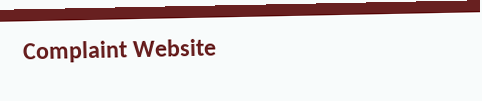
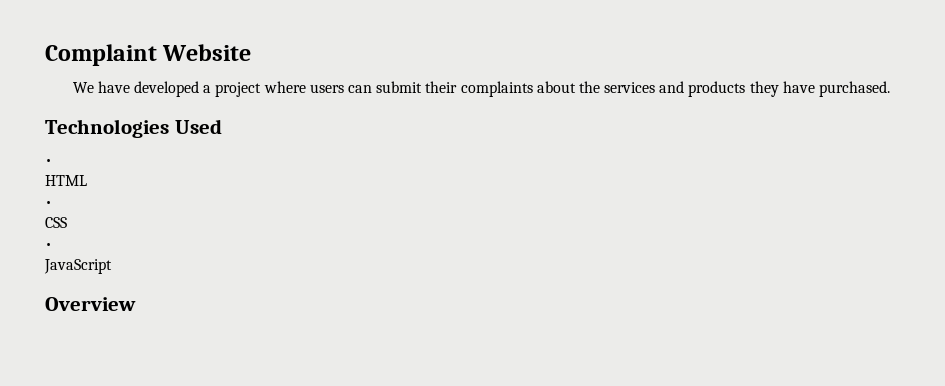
+ We have developed a project where users can submit their complaints about the services and products they have purchased.
+ Technologies Used
+ •
+ HTML
+ •
+ CSS
+ •
+ JavaScript
+ Overview

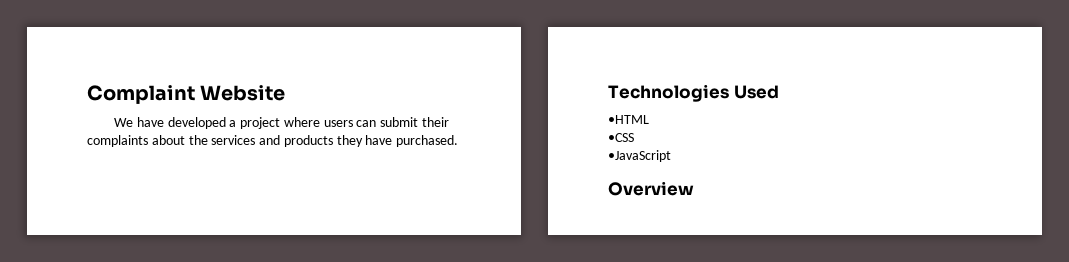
  Technologies Used
- •
- HTML
- •
- CSS
- •
- JavaScript
+ •HTML
+ •CSS
+ •JavaScript

